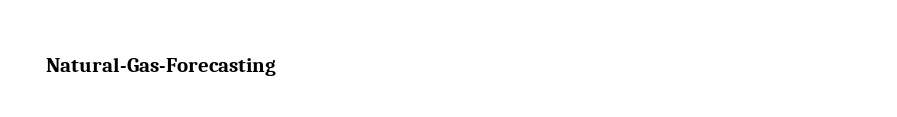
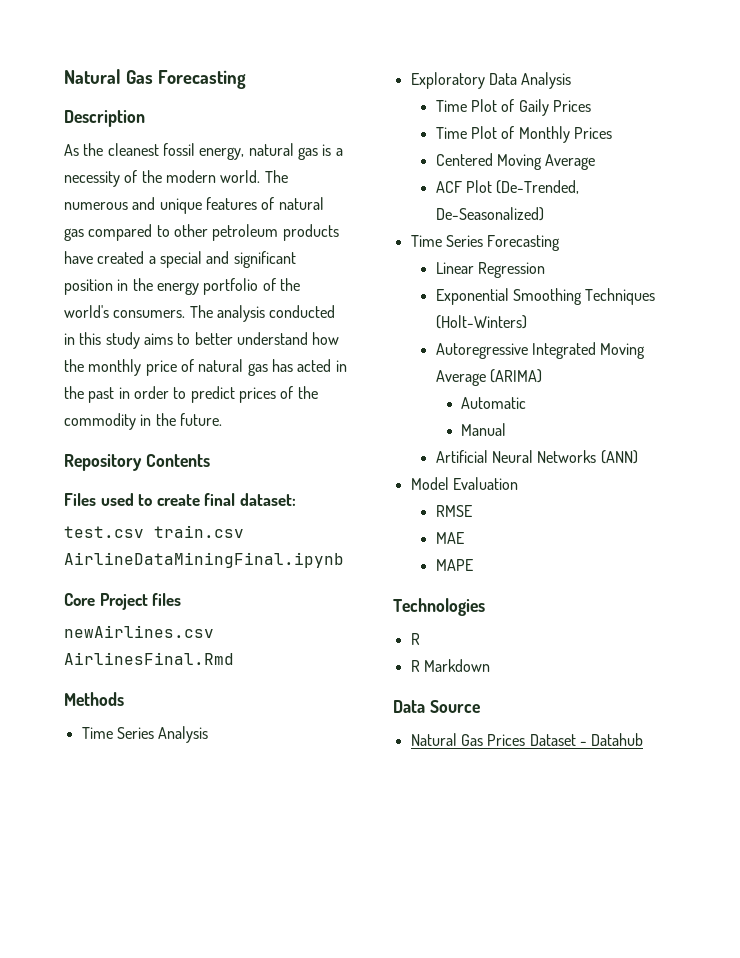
- Natural-Gas-Forecasting
+ Natural Gas Forecasting
+ Description
+ As the cleanest fossil energy, natural gas is a necessity of the modern world. The numerous and unique features of natural gas compared to other petroleum products have created a special and significant position in the energy portfolio of the world's consumers. The analysis conducted in this study aims to better understand how the monthly price of natural gas has acted in the past in order to predict prices of the commodity in the future.
+ Repository Contents
+ Files used to create final dataset:
+ test.csv train.csv AirlineDataMiningFinal.ipynb
+ Core Project files
+ newAirlines.csv AirlinesFinal.Rmd
+ Methods
+ Time Series Analysis
+ Exploratory Data Analysis
+ Time Plot of Gaily Prices
+ Time Plot of Monthly Prices
+ Centered Moving Average
+ ACF Plot (De-Trended, De-Seasonalized)
+ Time Series Forecasting
+ Linear Regression
+ Exponential Smoothing Techniques (Holt-Winters)
+ Autoregressive Integrated Moving Average (ARIMA)
+ Automatic
+ Manual
+ Artificial Neural Networks (ANN)
+ Model Evaluation
+ RMSE
+ MAE
+ MAPE
+ Technologies
+ R
+ R Markdown
+ Data Source
+ Natural Gas Prices Dataset - Datahub

